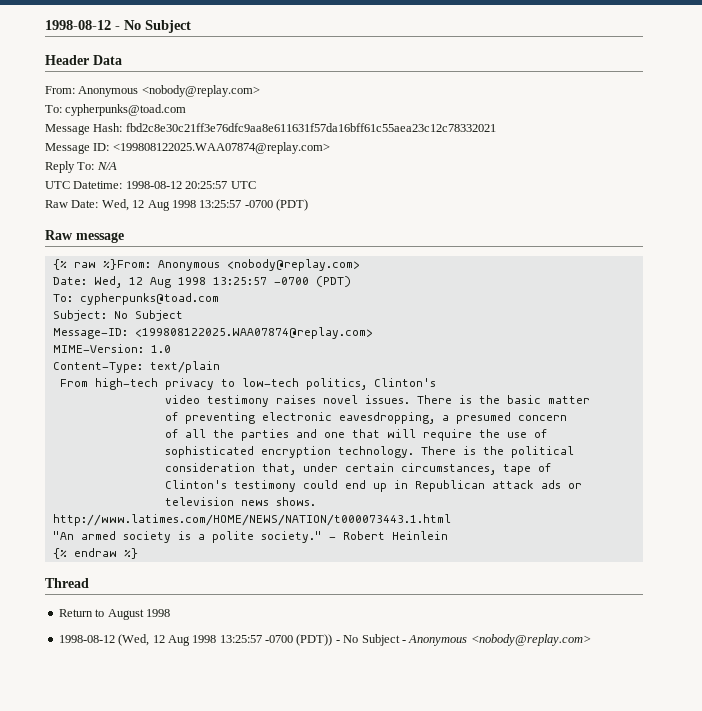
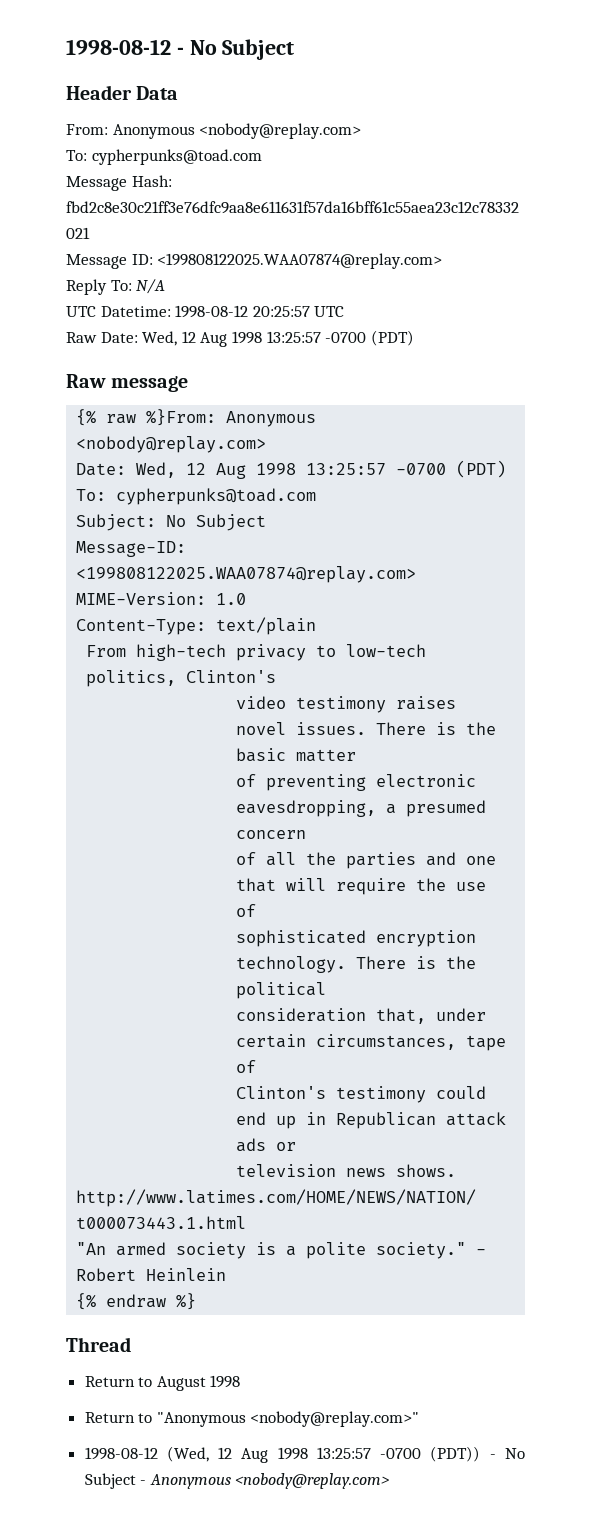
+ Return to "Anonymous <nobody@replay.com>"

